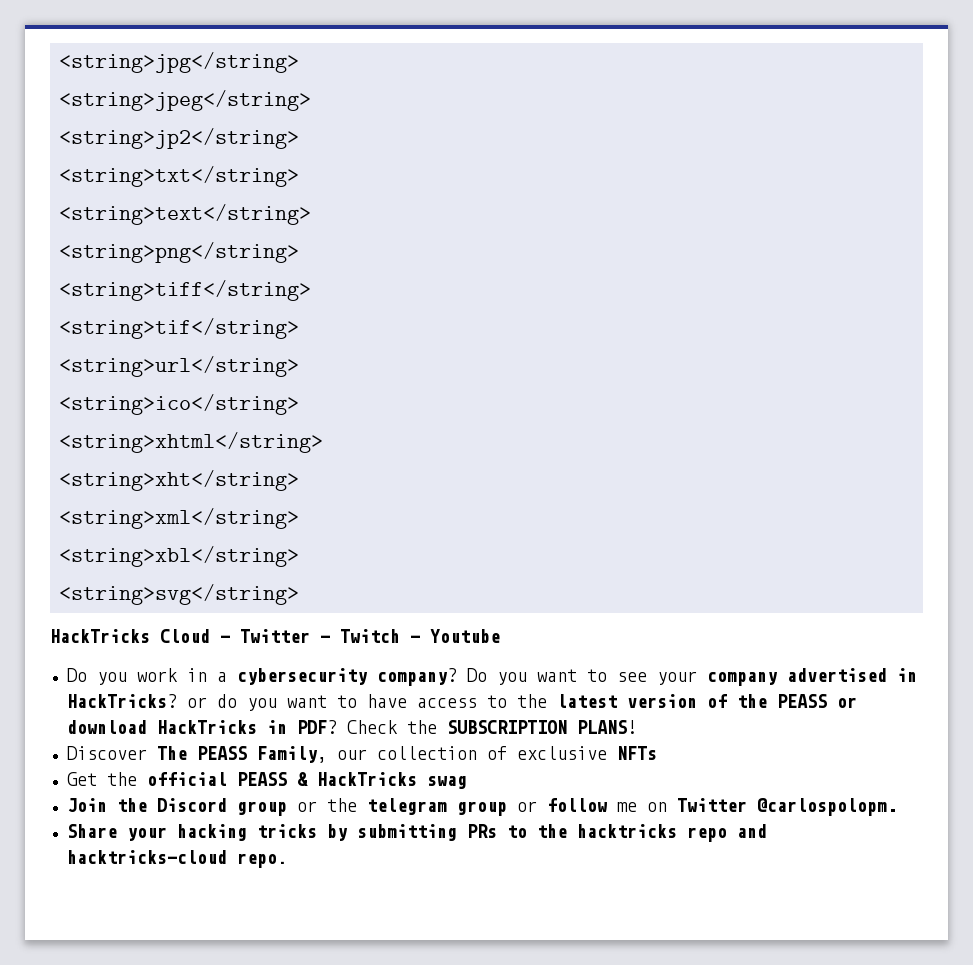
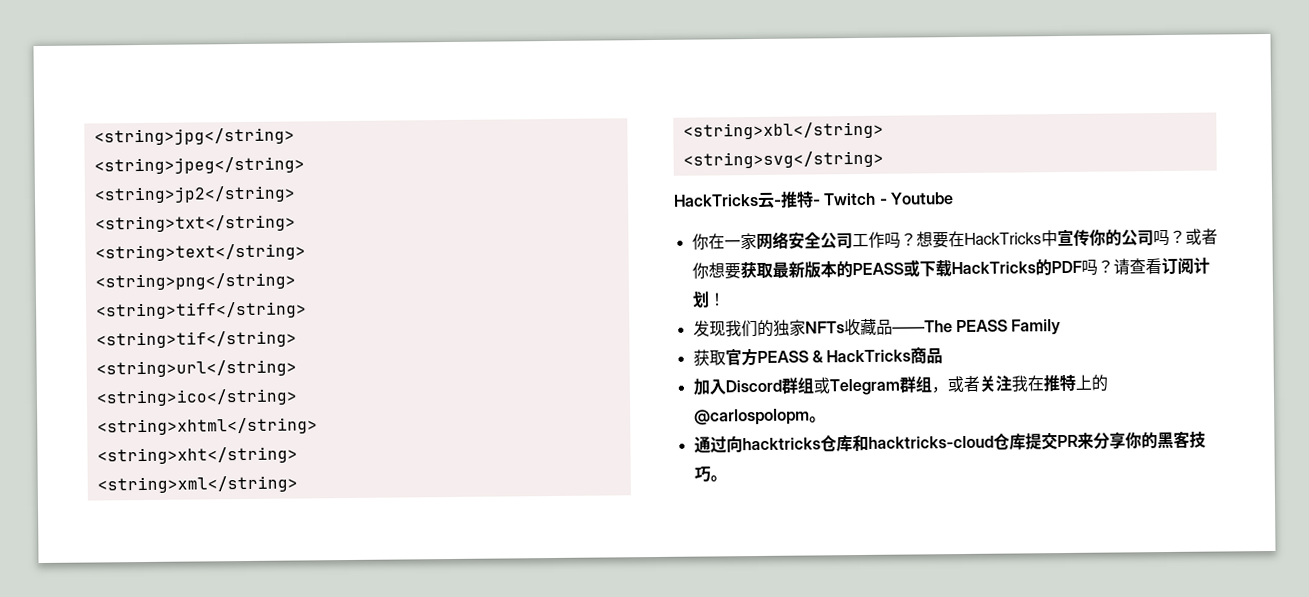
- HackTricks Cloud - Twitter - Twitch - Youtube
+ HackTricks云-推特- Twitch - Youtube
- Do you work in a cybersecurity company? Do you want to see your company advertised in HackTricks? or do you want to have access to the latest version of the PEASS or download HackTricks in PDF? Check the SUBSCRIPTION PLANS!
- Discover The PEASS Family, our collection of exclusive NFTs
- Get the official PEASS & HackTricks swag
- Join the Discord group or the telegram group or follow me on Twitter @carlospolopm.
- Share your hacking tricks by submitting PRs to the hacktricks repo and hacktricks-cloud repo.
+ 你在一家网络安全公司工作吗？想要在HackTricks中宣传你的公司吗？或者你想要获取最新版本的PEASS或下载HackTricks的PDF吗？请查看订阅计划！
+ 发现我们的独家NFTs收藏品——The PEASS Family
+ 获取官方PEASS & HackTricks商品
+ 加入Discord群组或Telegram群组，或者关注我在推特上的@carlospolopm。
+ 通过向hacktricks仓库和hacktricks-cloud仓库提交PR来分享你的黑客技巧。

